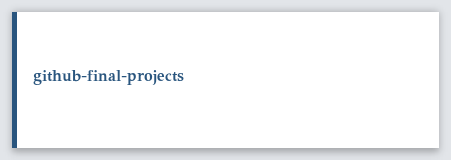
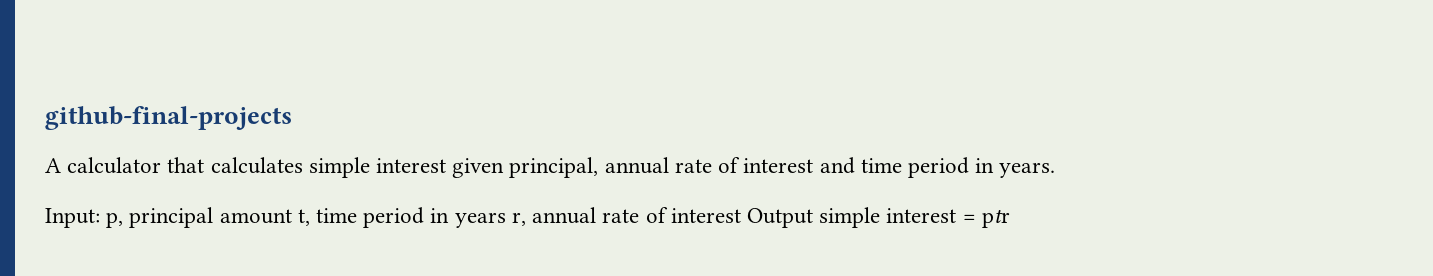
+ A calculator that calculates simple interest given principal, annual rate of interest and time period in years.
+ Input: p, principal amount t, time period in years r, annual rate of interest Output simple interest = ptr

